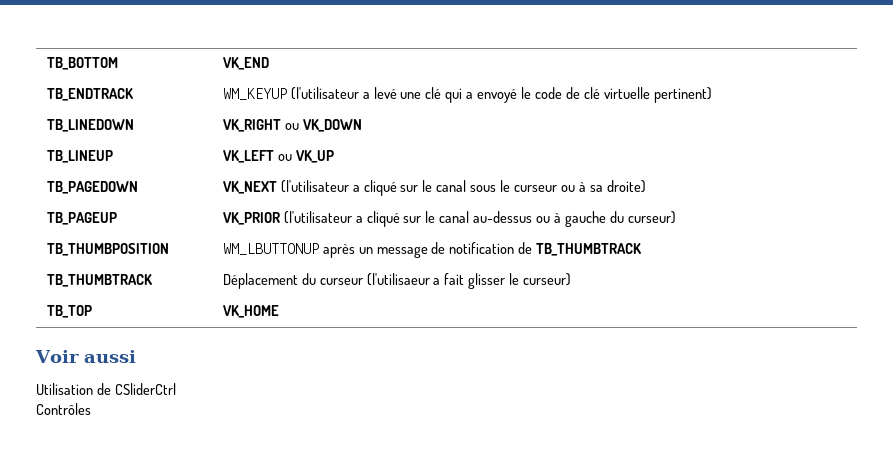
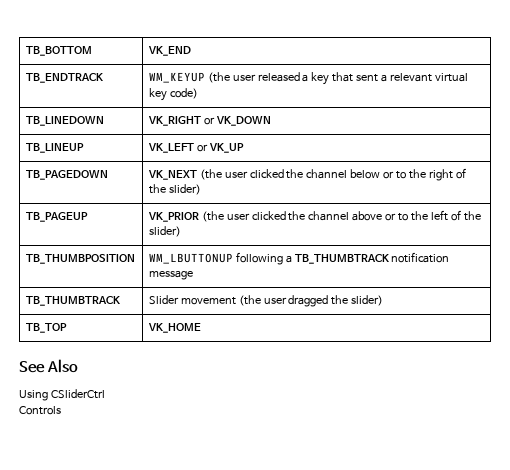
- TB_ENDTRACK | WM_KEYUP (l'utilisateur a levé une clé qui a envoyé le code de clé virtuelle pertinent)
+ TB_ENDTRACK | WM_KEYUP (the user released a key that sent a relevant virtual key code)
- TB_LINEDOWN | VK_RIGHT ou VK_DOWN
+ TB_LINEDOWN | VK_RIGHT or VK_DOWN
- TB_LINEUP | VK_LEFT ou VK_UP
+ TB_LINEUP | VK_LEFT or VK_UP
- TB_PAGEDOWN | VK_NEXT (l'utilisateur a cliqué sur le canal sous le curseur ou à sa droite)
- TB_PAGEUP | VK_PRIOR (l'utilisateur a cliqué sur le canal au-dessus ou à gauche du curseur)
- TB_THUMBPOSITION | WM_LBUTTONUP après un message de notification de TB_THUMBTRACK
- TB_THUMBTRACK | Déplacement du curseur (l'utilisaeur a fait glisser le curseur)
+ TB_PAGEDOWN | VK_NEXT (the user clicked the channel below or to the right of the slider)
+ TB_PAGEUP | VK_PRIOR (the user clicked the channel above or to the left of the slider)
+ TB_THUMBPOSITION | WM_LBUTTONUP following a TB_THUMBTRACK notification message
+ TB_THUMBTRACK | Slider movement (the user dragged the slider)
  TB_TOP | VK_HOME
- Voir aussi
- Utilisation de CSliderCtrl
+ See Also
+ Using CSliderCtrl
- Contrôles
+ Controls

